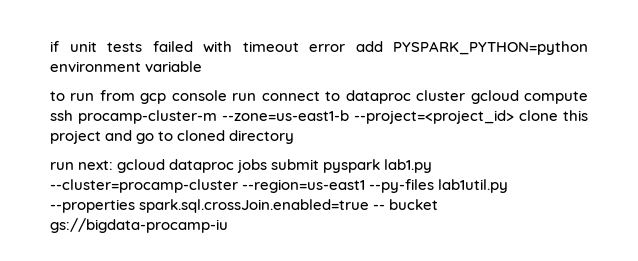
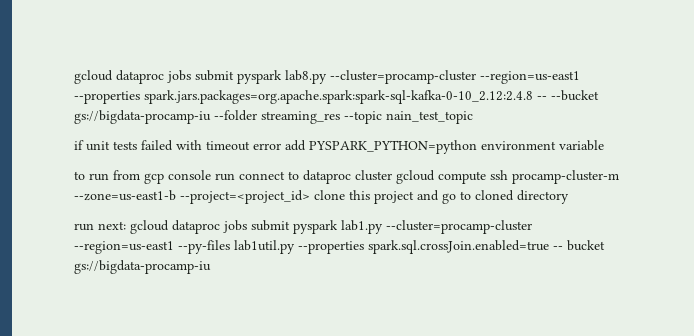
+ gcloud dataproc jobs submit pyspark lab8.py --cluster=procamp-cluster --region=us-east1 --properties spark.jars.packages=org.apache.spark:spark-sql-kafka-0-10_2.12:2.4.8 -- --bucket gs://bigdata-procamp-iu --folder streaming_res --topic nain_test_topic

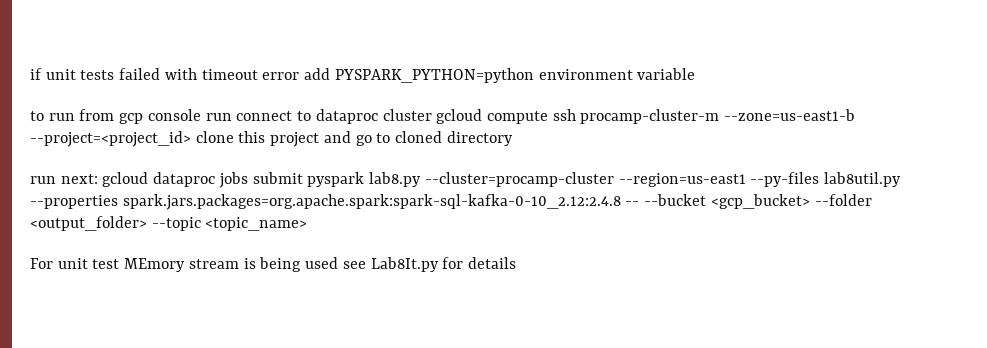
- gcloud dataproc jobs submit pyspark lab8.py --cluster=procamp-cluster --region=us-east1 --properties spark.jars.packages=org.apache.spark:spark-sql-kafka-0-10_2.12:2.4.8 -- --bucket gs://bigdata-procamp-iu --folder streaming_res --topic nain_test_topic
- run next: gcloud dataproc jobs submit pyspark lab1.py --cluster=procamp-cluster --region=us-east1 --py-files lab1util.py --properties spark.sql.crossJoin.enabled=true -- bucket gs://bigdata-procamp-iu
+ run next: gcloud dataproc jobs submit pyspark lab8.py --cluster=procamp-cluster --region=us-east1 --py-files lab8util.py --properties spark.jars.packages=org.apache.spark:spark-sql-kafka-0-10_2.12:2.4.8 -- --bucket <gcp_bucket> --folder <output_folder> --topic <topic_name>
+ For unit test MEmory stream is being used see Lab8It.py for details

